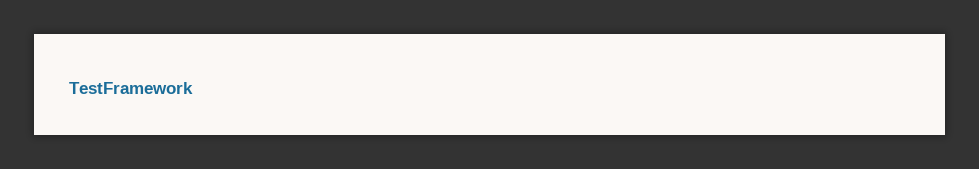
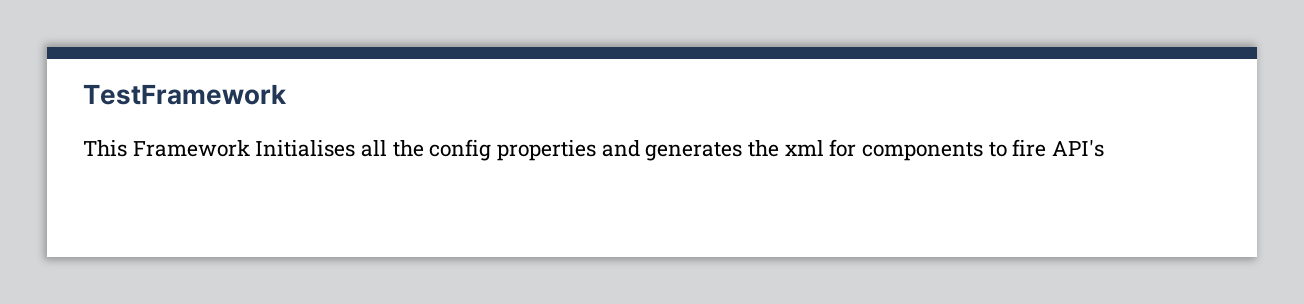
+ This Framework Initialises all the config properties and generates the xml for components to fire API's

